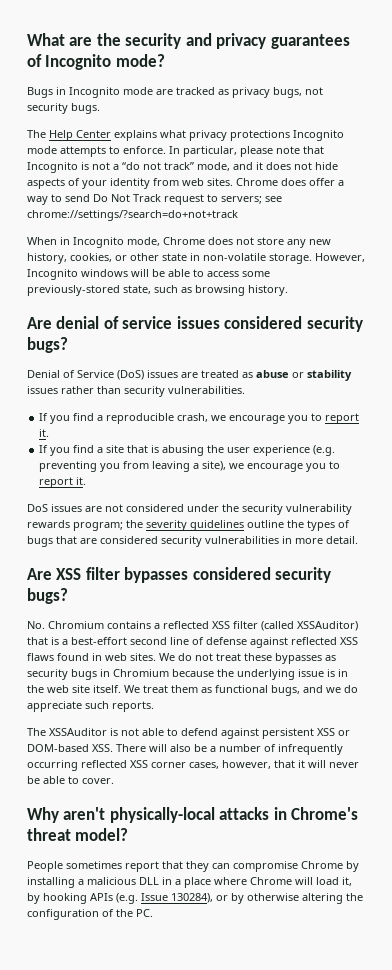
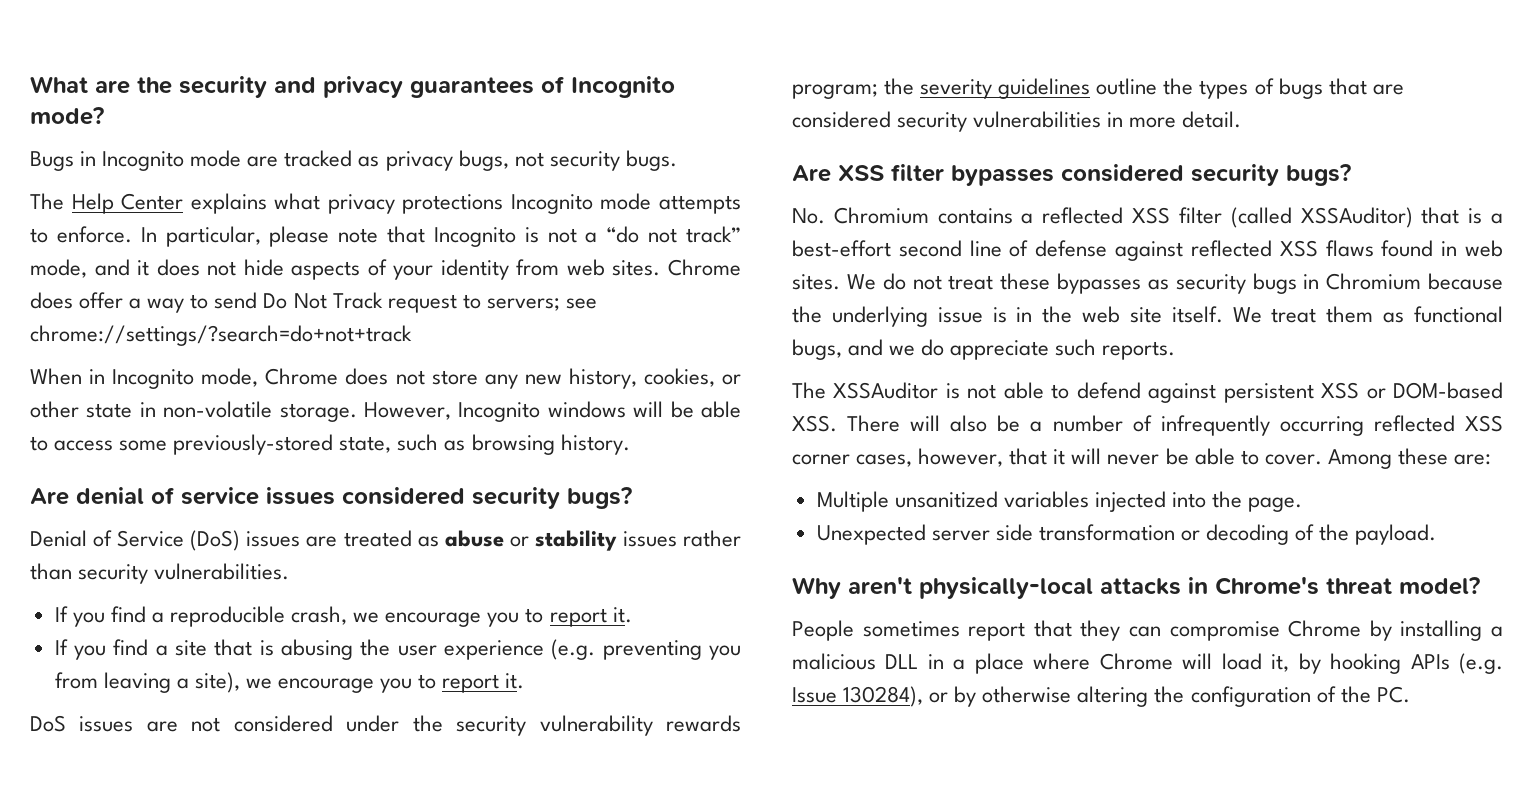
+ Among these are:
+ Multiple unsanitized variables injected into the page.
+ Unexpected server side transformation or decoding of the payload.

